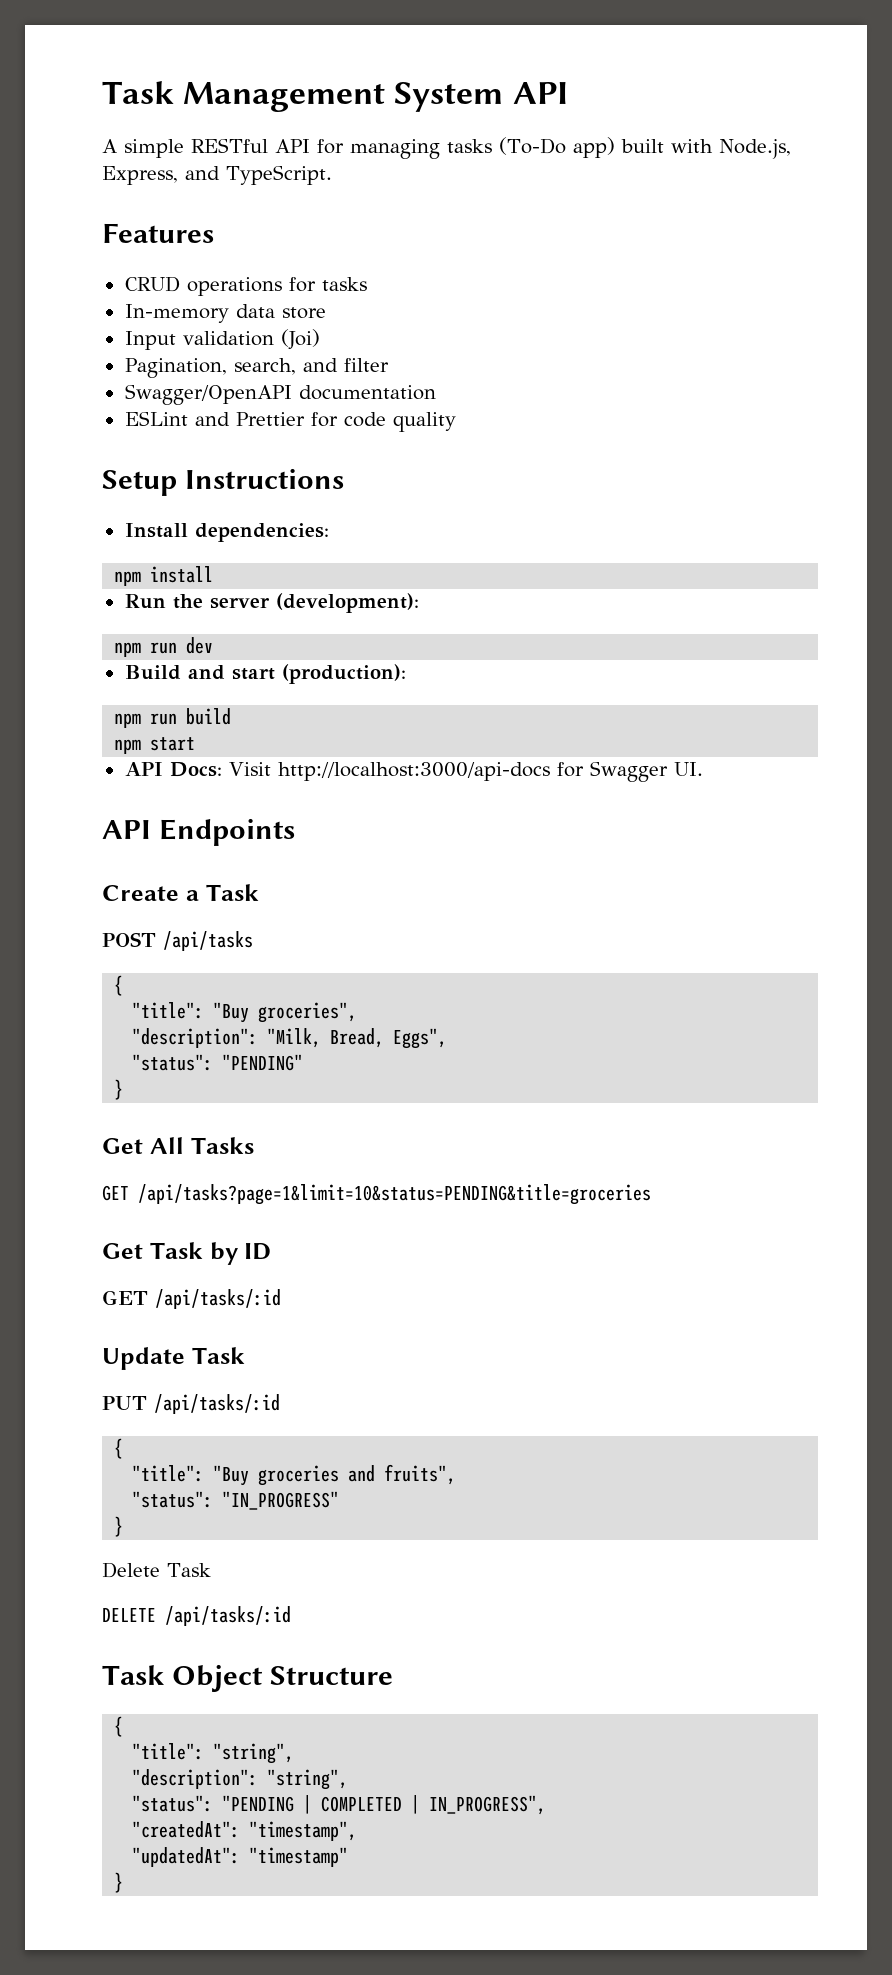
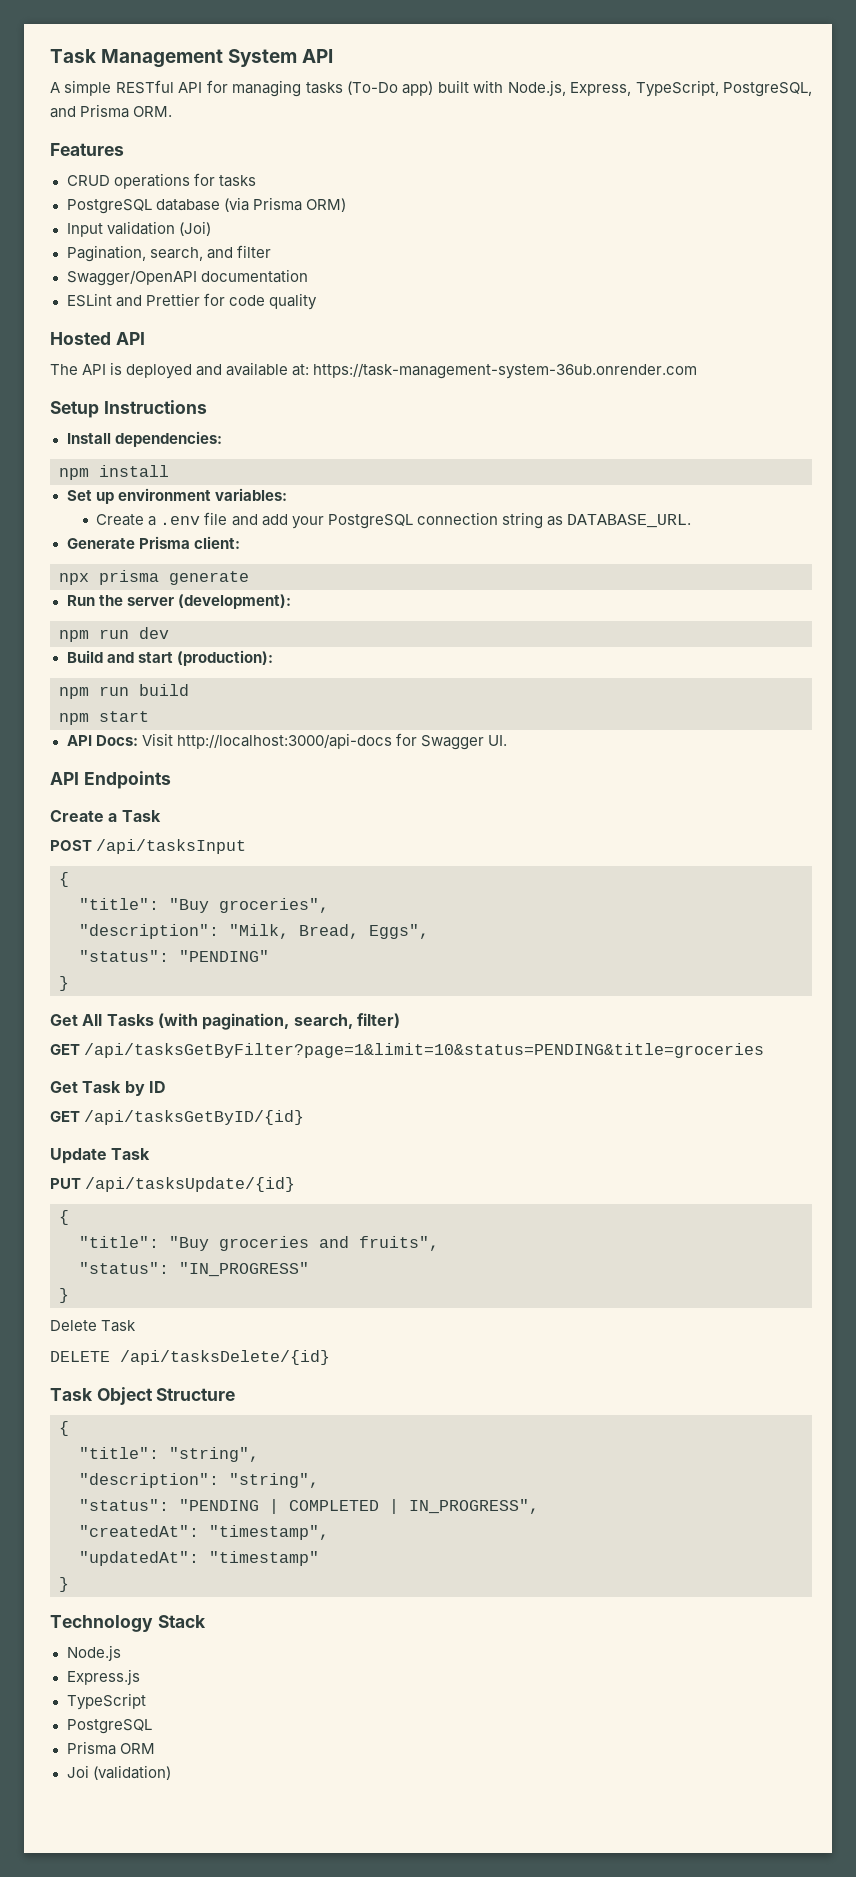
- A simple RESTful API for managing tasks (To-Do app) built with Node.js, Express, and TypeScript.
+ A simple RESTful API for managing tasks (To-Do app) built with Node.js, Express, TypeScript, PostgreSQL, and Prisma ORM.
- In-memory data store
+ PostgreSQL database (via Prisma ORM)
+ Hosted API
+ The API is deployed and available at: https://task-management-system-36ub.onrender.com
+ Set up environment variables:
+ Create a .env file and add your PostgreSQL connection string as DATABASE_URL.
+ Generate Prisma client:
+ npx prisma generate
- POST /api/tasks
+ POST /api/tasksInput
- Get All Tasks
- GET /api/tasks?page=1&limit=10&status=PENDING&title=groceries
+ Get All Tasks (with pagination, search, filter)
+ GET /api/tasksGetByFilter?page=1&limit=10&status=PENDING&title=groceries
- GET /api/tasks/:id
+ GET /api/tasksGetByID/{id}
- PUT /api/tasks/:id
+ PUT /api/tasksUpdate/{id}
- DELETE /api/tasks/:id
+ DELETE /api/tasksDelete/{id}
+ Technology Stack
+ Node.js
+ Express.js
+ TypeScript
+ PostgreSQL
+ Prisma ORM
+ Joi (validation)

